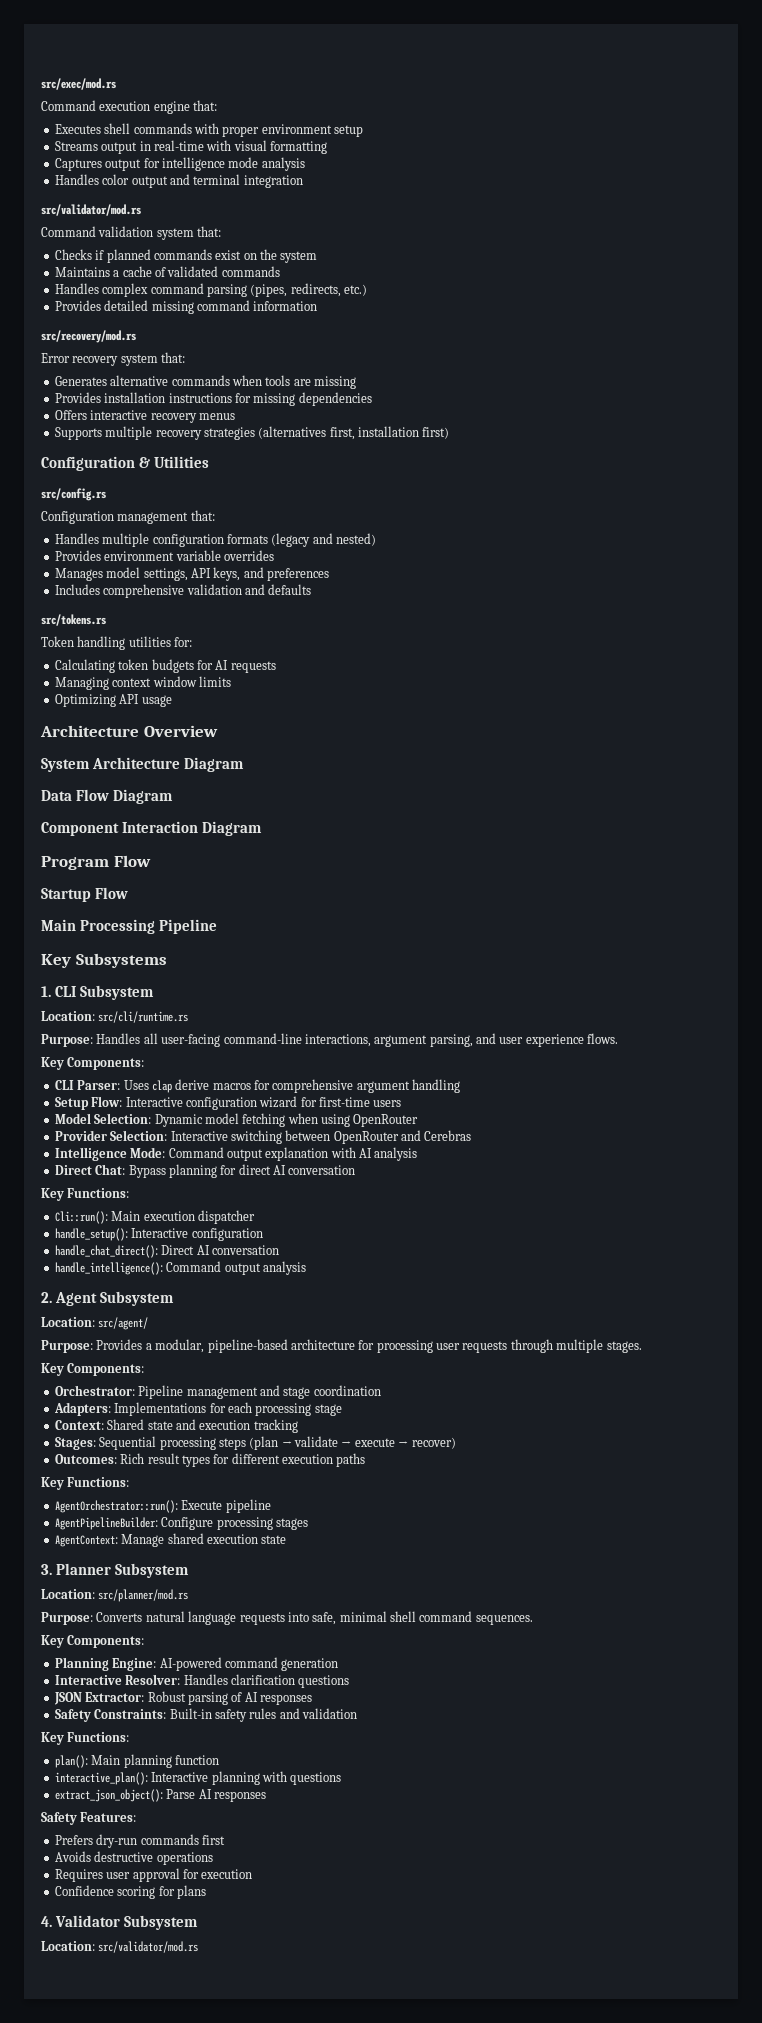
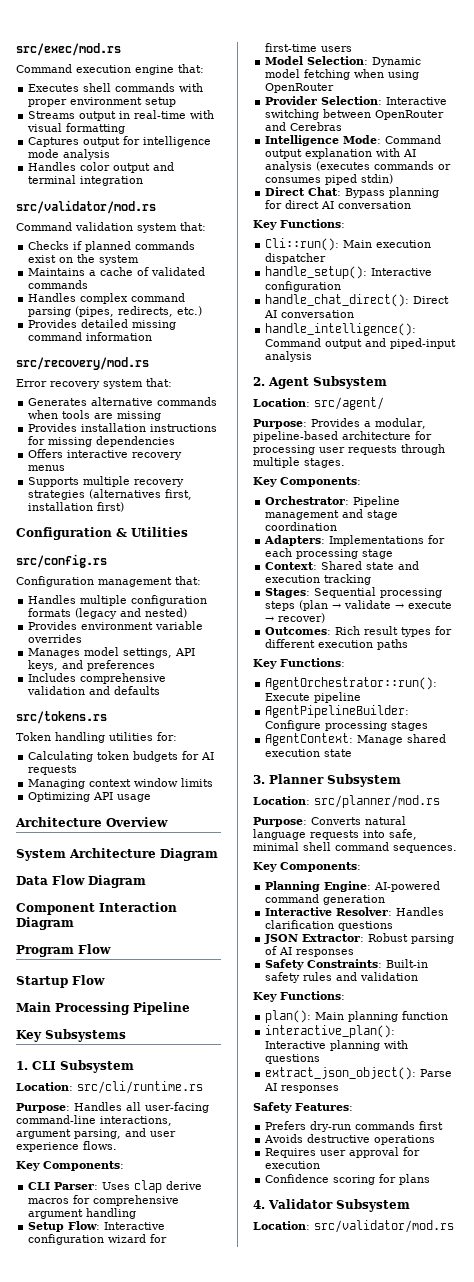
- Intelligence Mode: Command output explanation with AI analysis
+ Intelligence Mode: Command output explanation with AI analysis (executes commands or consumes piped stdin)
- handle_intelligence(): Command output analysis
+ handle_intelligence(): Command output and piped-input analysis

